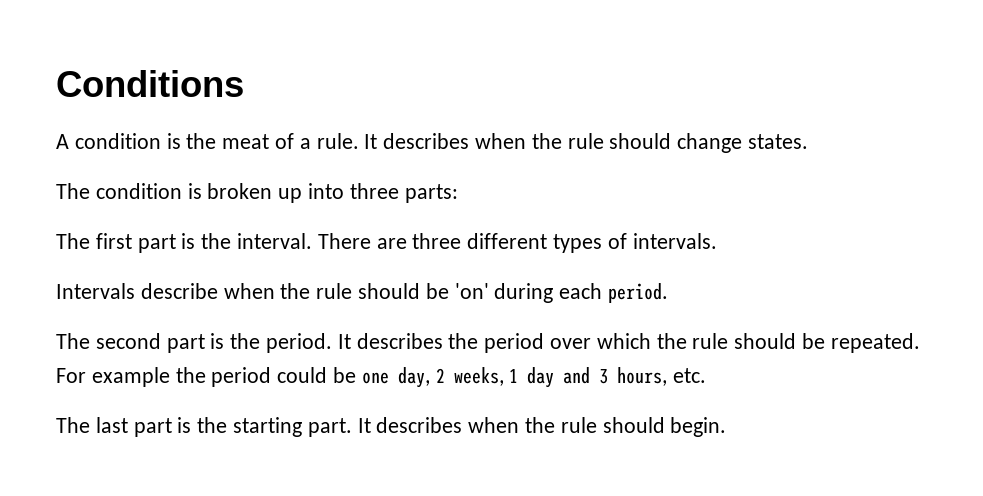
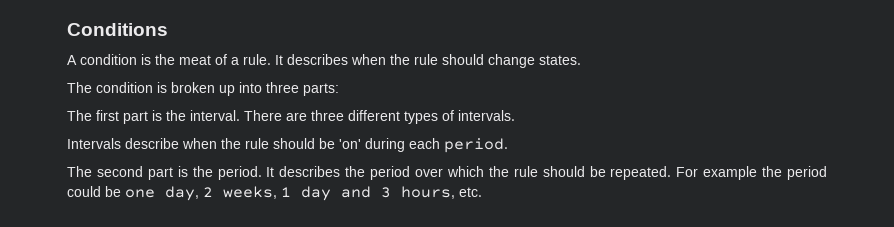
- The last part is the starting part. It describes when the rule should begin.

